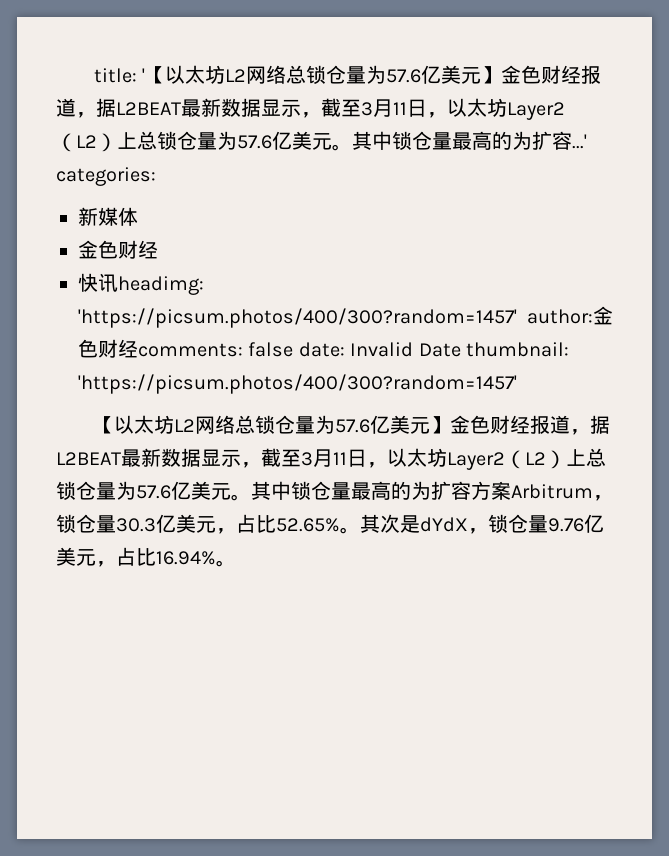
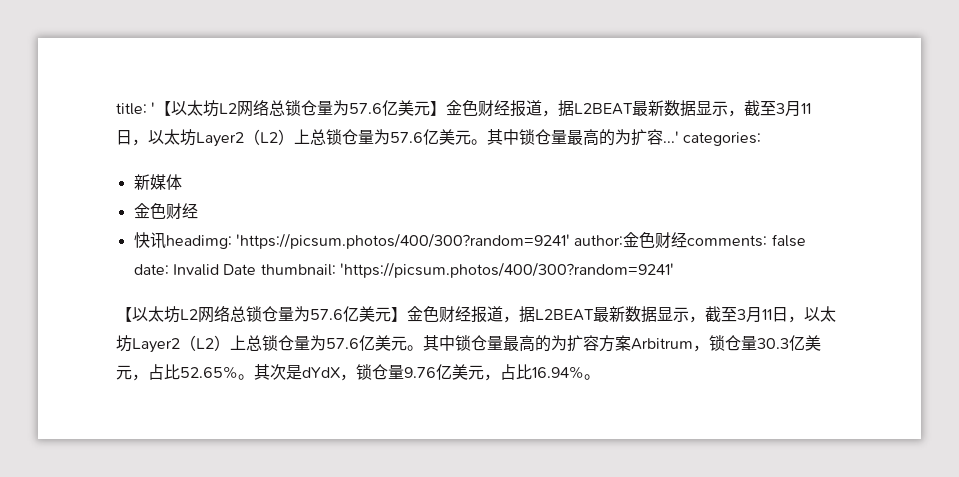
- 快讯headimg: 'https://picsum.photos/400/300?random=1457' author:金色财经comments: false date: Invalid Date thumbnail: 'https://picsum.photos/400/300?random=1457'
+ 快讯headimg: 'https://picsum.photos/400/300?random=9241' author:金色财经comments: false date: Invalid Date thumbnail: 'https://picsum.photos/400/300?random=9241'

